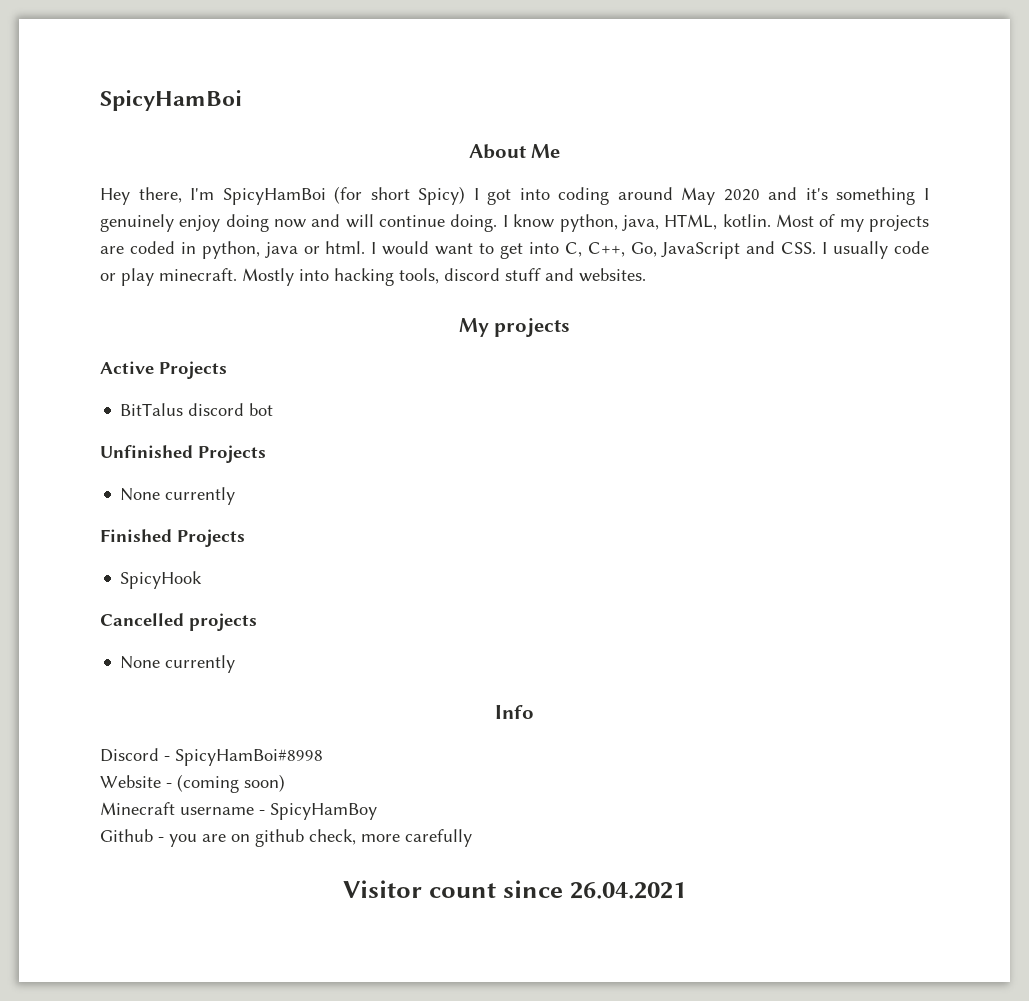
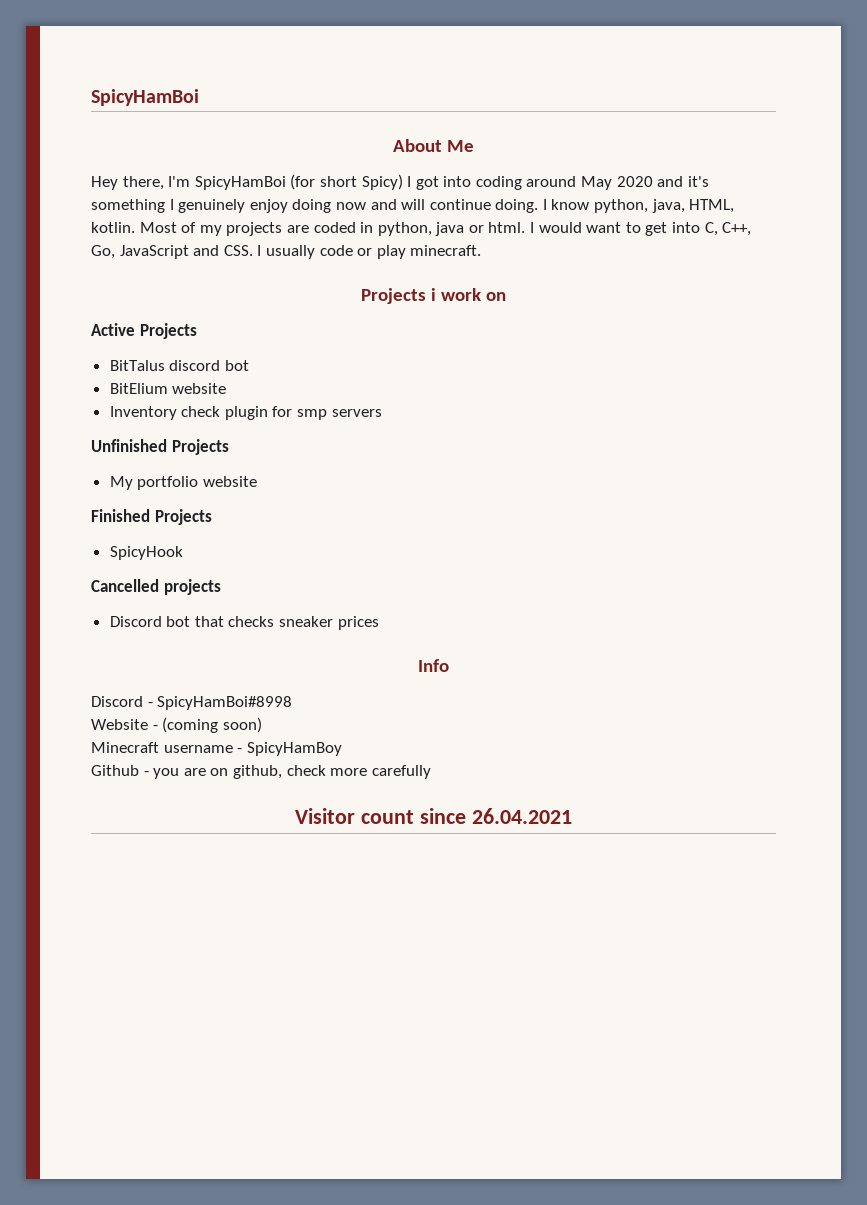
- I would want to get into C, C++, Go, JavaScript and CSS. I usually code or play minecraft. Mostly into hacking tools, discord stuff and websites.
- My projects
+ I would want to get into C, C++, Go, JavaScript and CSS. I usually code or play minecraft.
+ Projects i work on
+ BitElium website
+ Inventory check plugin for smp servers
  Unfinished Projects
- None currently
+ My portfolio website
  Cancelled projects
- None currently
+ Discord bot that checks sneaker prices
- Github - you are on github check, more carefully
+ Github - you are on github, check more carefully

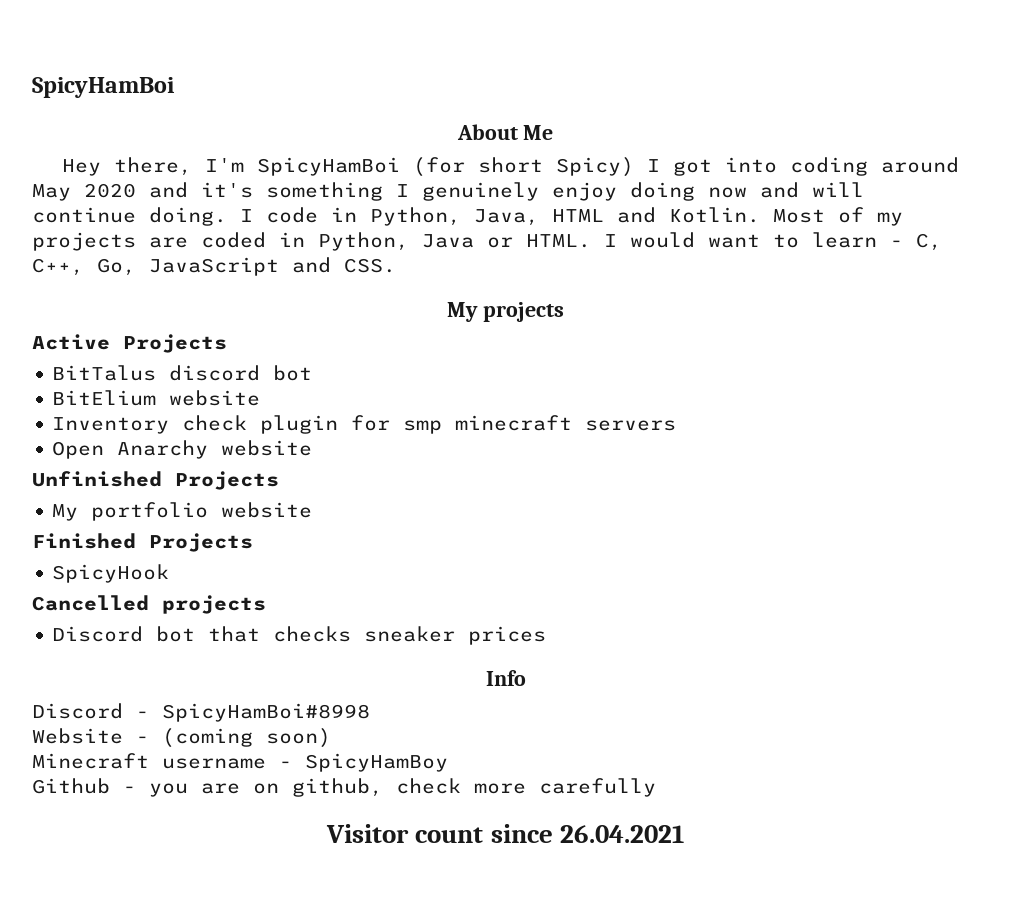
- I know python, java, HTML, kotlin.
+ I code in Python, Java, HTML and Kotlin.
- Most of my projects are coded in python, java or html.
+ Most of my projects are coded in Python, Java or HTML.
- I would want to get into C, C++, Go, JavaScript and CSS. I usually code or play minecraft.
- Projects i work on
+ I would want to learn - C, C++, Go, JavaScript and CSS.
+ My projects
- Inventory check plugin for smp servers
+ Inventory check plugin for smp minecraft servers
+ Open Anarchy website

